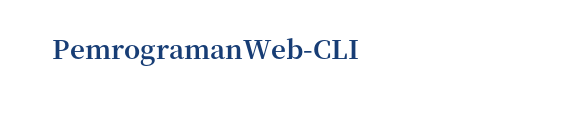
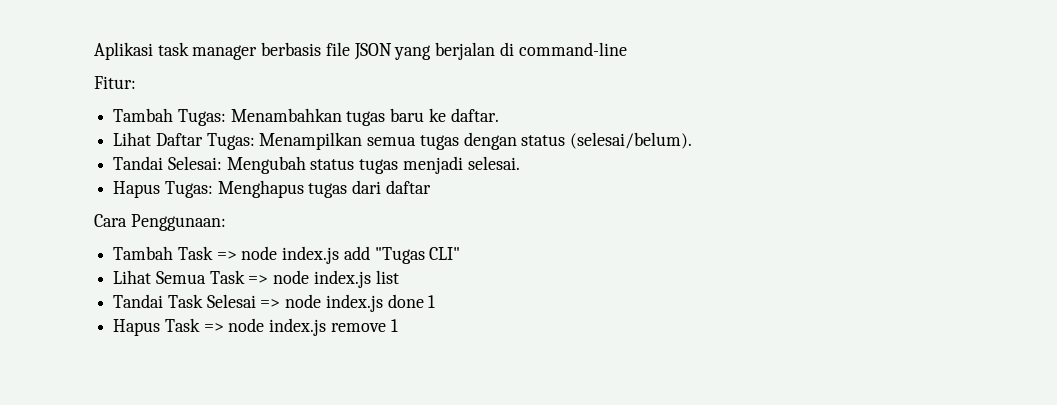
- PemrogramanWeb-CLI
+ Aplikasi task manager berbasis file JSON yang berjalan di command-line
+ Fitur:
+ Tambah Tugas: Menambahkan tugas baru ke daftar.
+ Lihat Daftar Tugas: Menampilkan semua tugas dengan status (selesai/belum).
+ Tandai Selesai: Mengubah status tugas menjadi selesai.
+ Hapus Tugas: Menghapus tugas dari daftar
+ Cara Penggunaan:
+ Tambah Task => node index.js add "Tugas CLI"
+ Lihat Semua Task => node index.js list
+ Tandai Task Selesai => node index.js done 1
+ Hapus Task => node index.js remove 1

